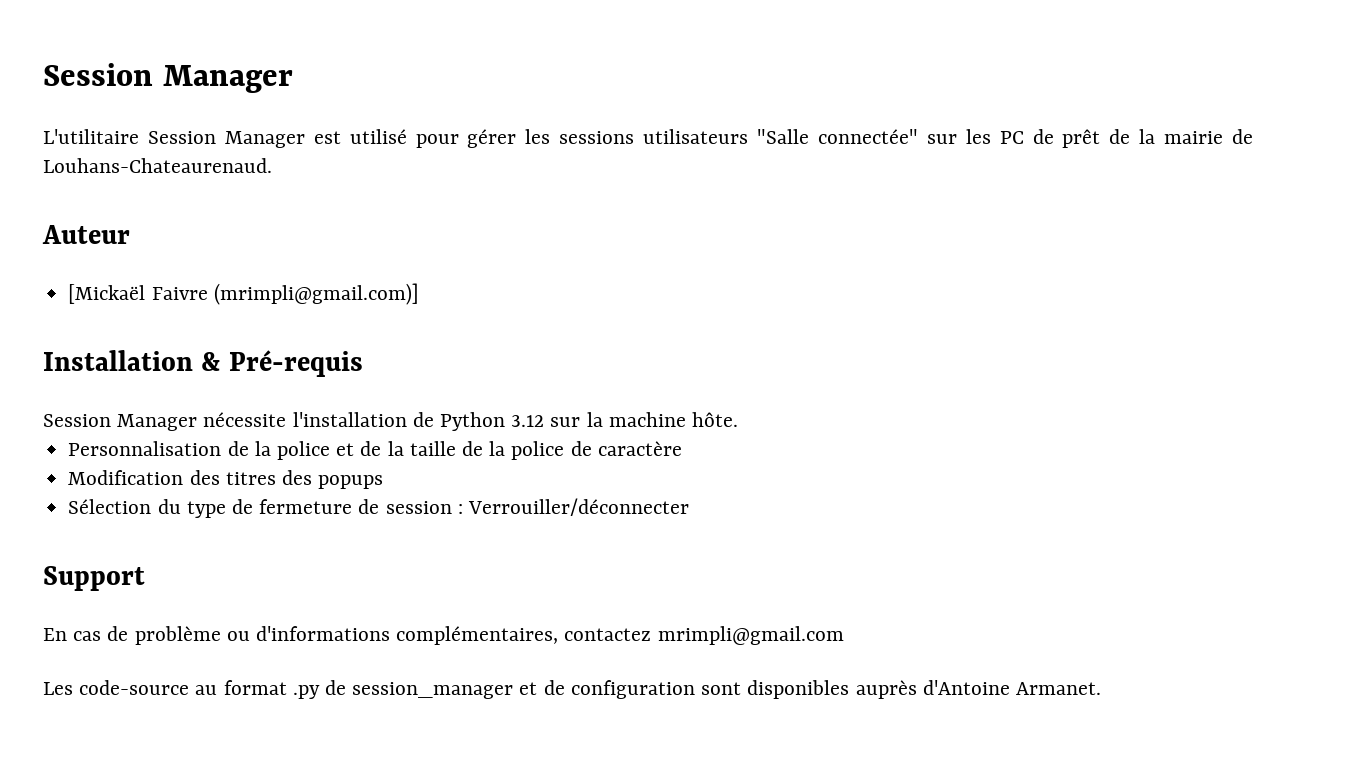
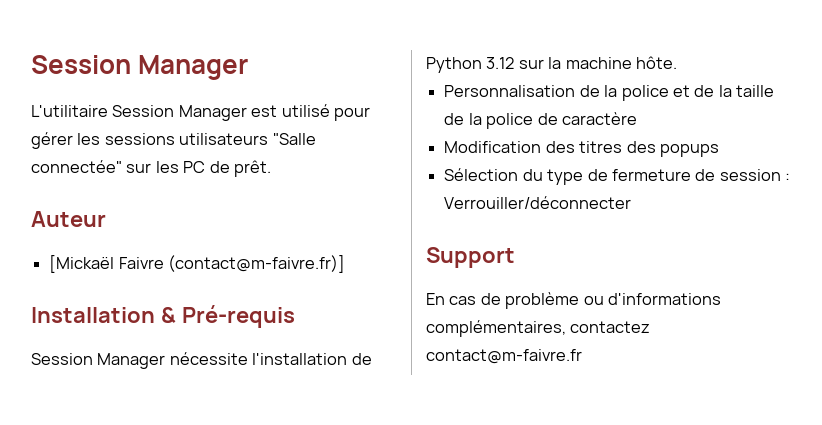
- L'utilitaire Session Manager est utilisé pour gérer les sessions utilisateurs "Salle connectée" sur les PC de prêt de la mairie de Louhans-Chateaurenaud.
+ L'utilitaire Session Manager est utilisé pour gérer les sessions utilisateurs "Salle connectée" sur les PC de prêt.
- [Mickaël Faivre (mrimpli@gmail.com)]
+ [Mickaël Faivre (contact@m-faivre.fr)]
- En cas de problème ou d'informations complémentaires, contactez mrimpli@gmail.com
- Les code-source au format .py de session_manager et de configuration sont disponibles auprès d'Antoine Armanet.
+ En cas de problème ou d'informations complémentaires, contactez contact@m-faivre.fr

